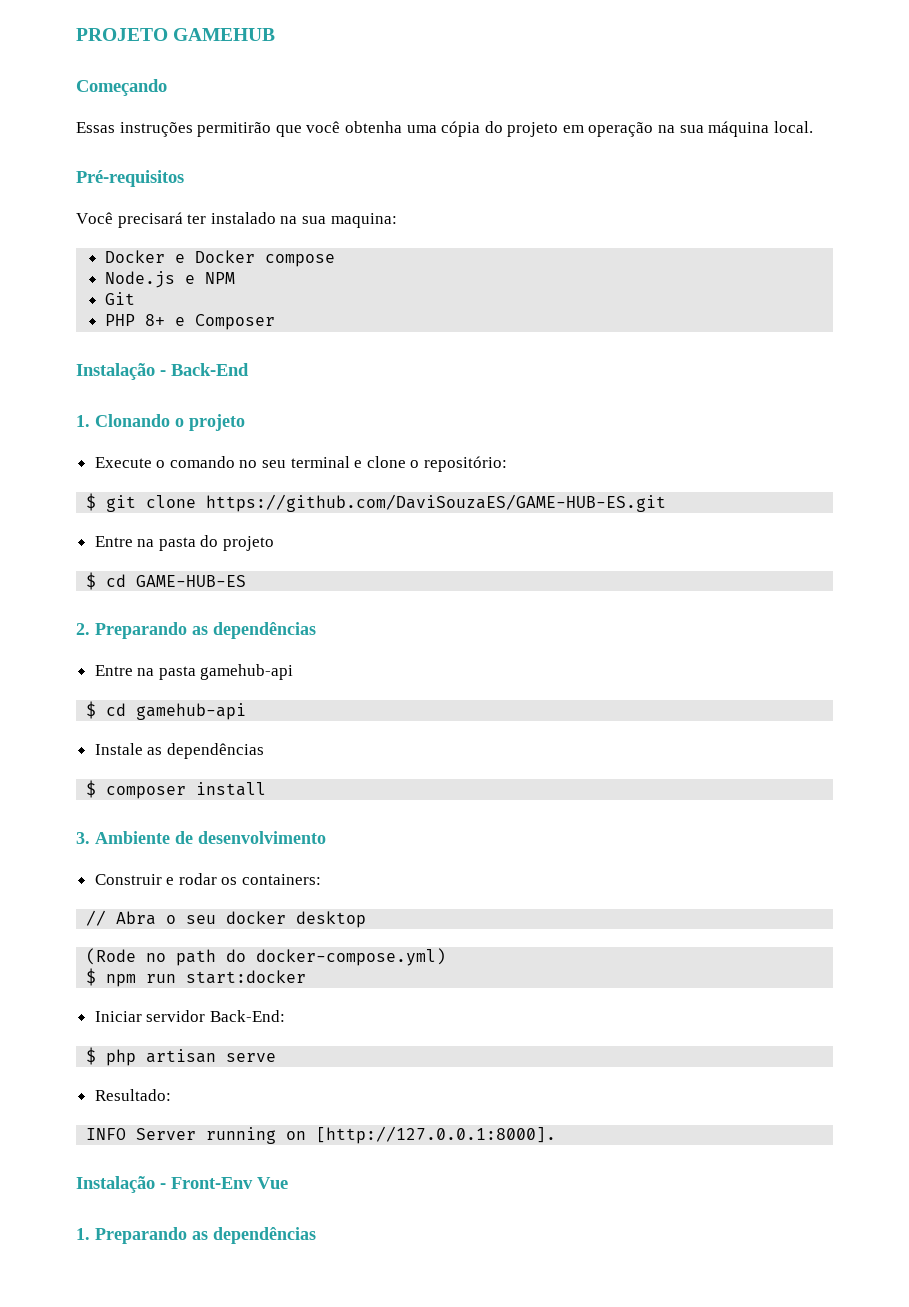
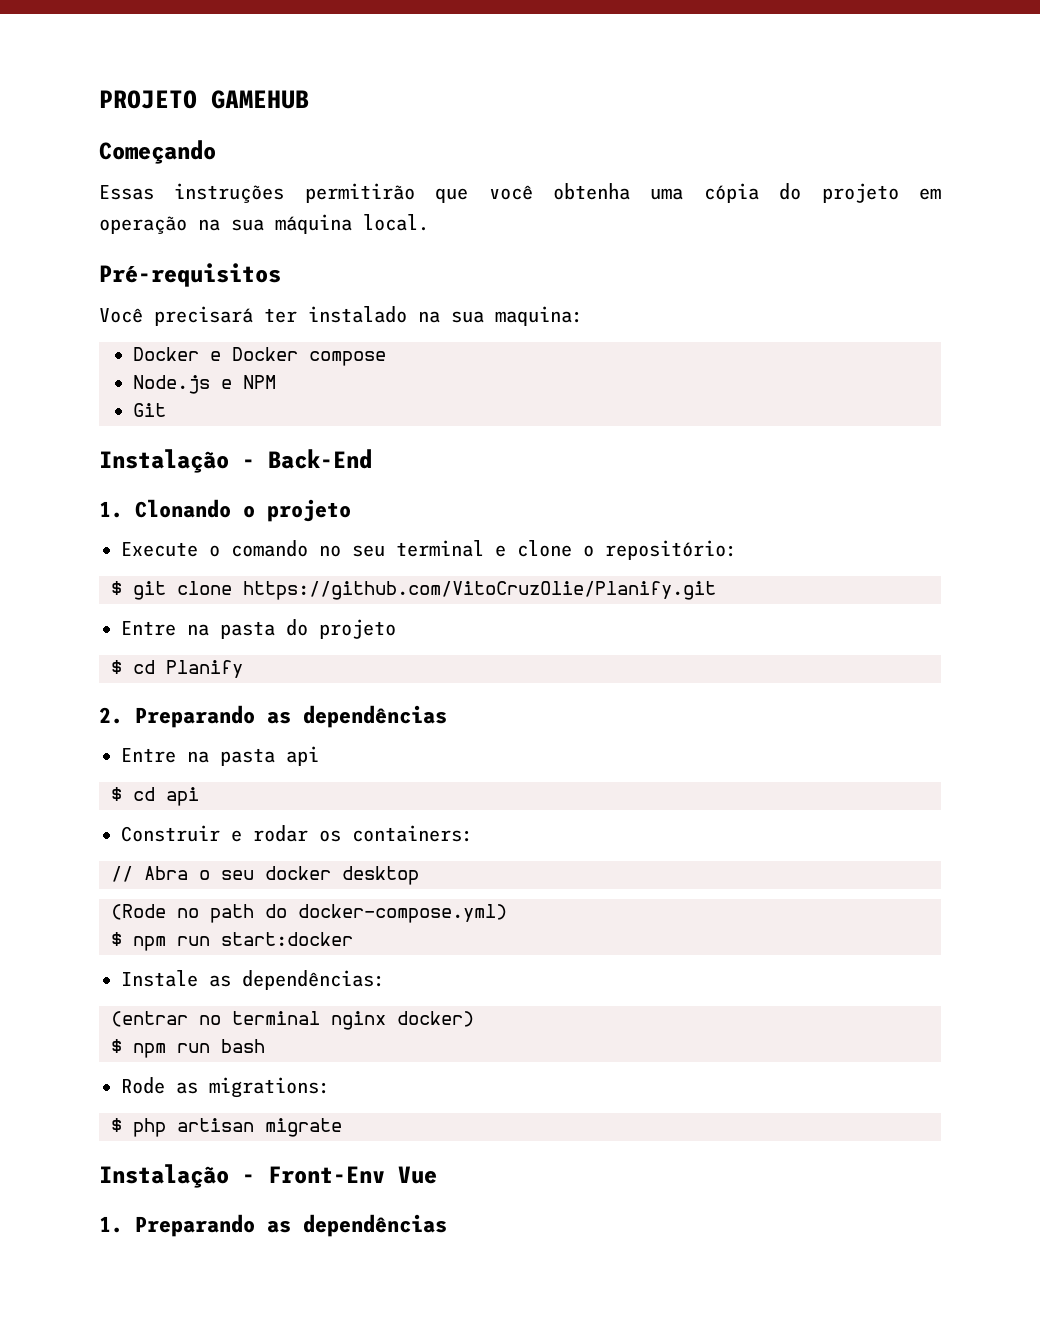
- PHP 8+ e Composer
- $ git clone https://github.com/DaviSouzaES/GAME-HUB-ES.git
+ $ git clone https://github.com/VitoCruzOlie/Planify.git
- $ cd GAME-HUB-ES
+ $ cd Planify
- Entre na pasta gamehub-api
- $ cd gamehub-api
- Instale as dependências
- $ composer install
- 3. Ambiente de desenvolvimento
+ Entre na pasta api
+ $ cd api
- Iniciar servidor Back-End:
- $ php artisan serve
- Resultado:
- INFO Server running on [http://127.0.0.1:8000].
+ Instale as dependências:
+ (entrar no terminal nginx docker)
+ $ npm run bash
+ Rode as migrations:
+ $ php artisan migrate

